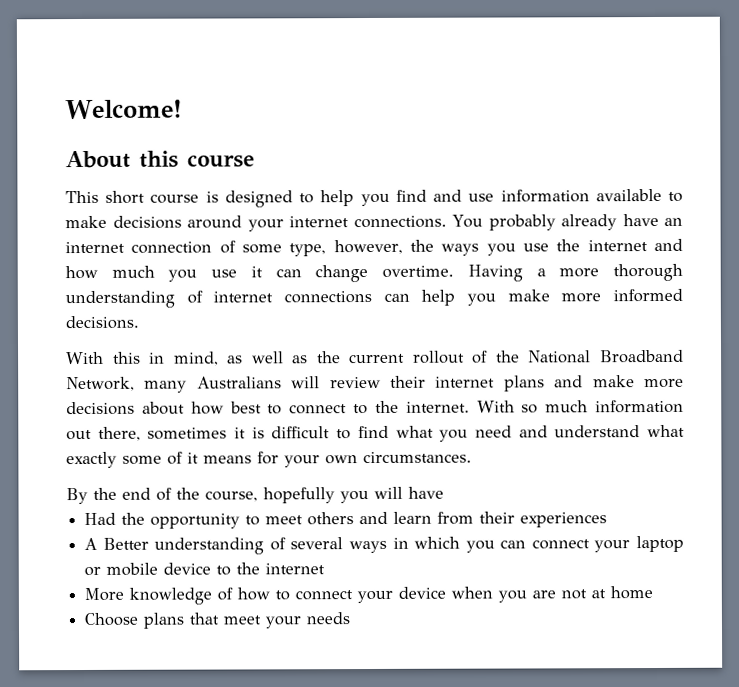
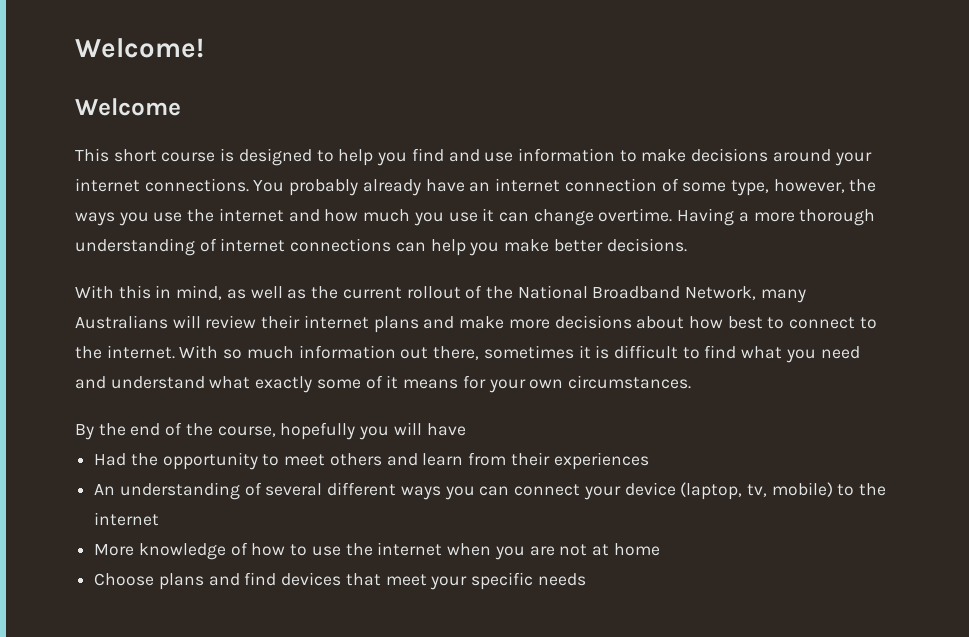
- About this course
+ Welcome
- This short course is designed to help you find and use information available to make decisions around your internet connections.
+ This short course is designed to help you find and use information to make decisions around your internet connections.
- Having a more thorough understanding of internet connections can help you make more informed decisions.
+ Having a more thorough understanding of internet connections can help you make better decisions.
- A Better understanding of several ways in which you can connect your laptop or mobile device to the internet
+ An understanding of several different ways you can connect your device (laptop, tv, mobile) to the internet
- More knowledge of how to connect your device when you are not at home
+ More knowledge of how to use the internet when you are not at home
- Choose plans that meet your needs
+ Choose plans and find devices that meet your specific needs

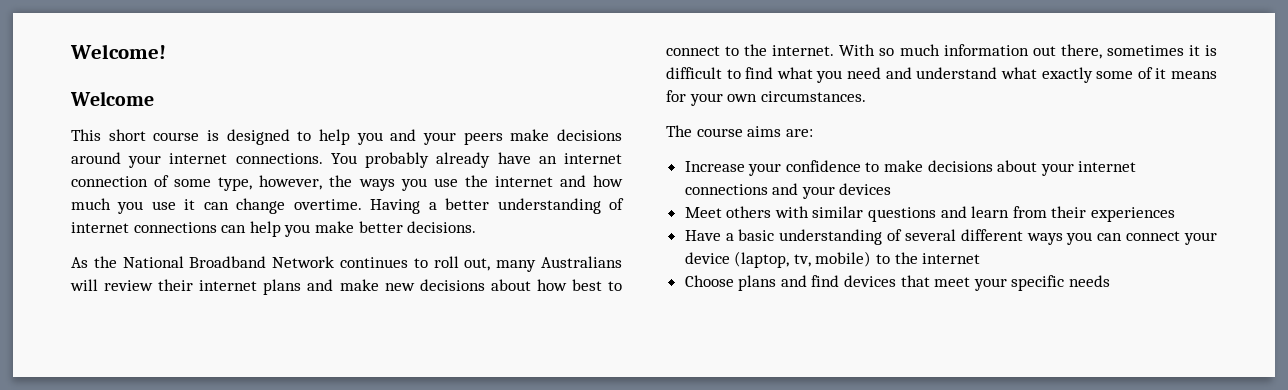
- This short course is designed to help you find and use information to make decisions around your internet connections.
+ This short course is designed to help you and your peers make decisions around your internet connections.
- Having a more thorough understanding of internet connections can help you make better decisions.
+ Having a better understanding of internet connections can help you make better decisions.
- With this in mind, as well as the current rollout of the National Broadband Network, many Australians will review their internet plans and make more decisions about how best to connect to the internet.
+ As the National Broadband Network continues to roll out, many Australians will review their internet plans and make new decisions about how best to connect to the internet.
- By the end of the course, hopefully you will have
- Had the opportunity to meet others and learn from their experiences
+ The course aims are:
+ Increase your confidence to make decisions about your internet connections and your devices
+ Meet others with similar questions and learn from their experiences
- An understanding of several different ways you can connect your device (laptop, tv, mobile) to the internet
+ Have a basic understanding of several different ways you can connect your device (laptop, tv, mobile) to the internet
- More knowledge of how to use the internet when you are not at home

